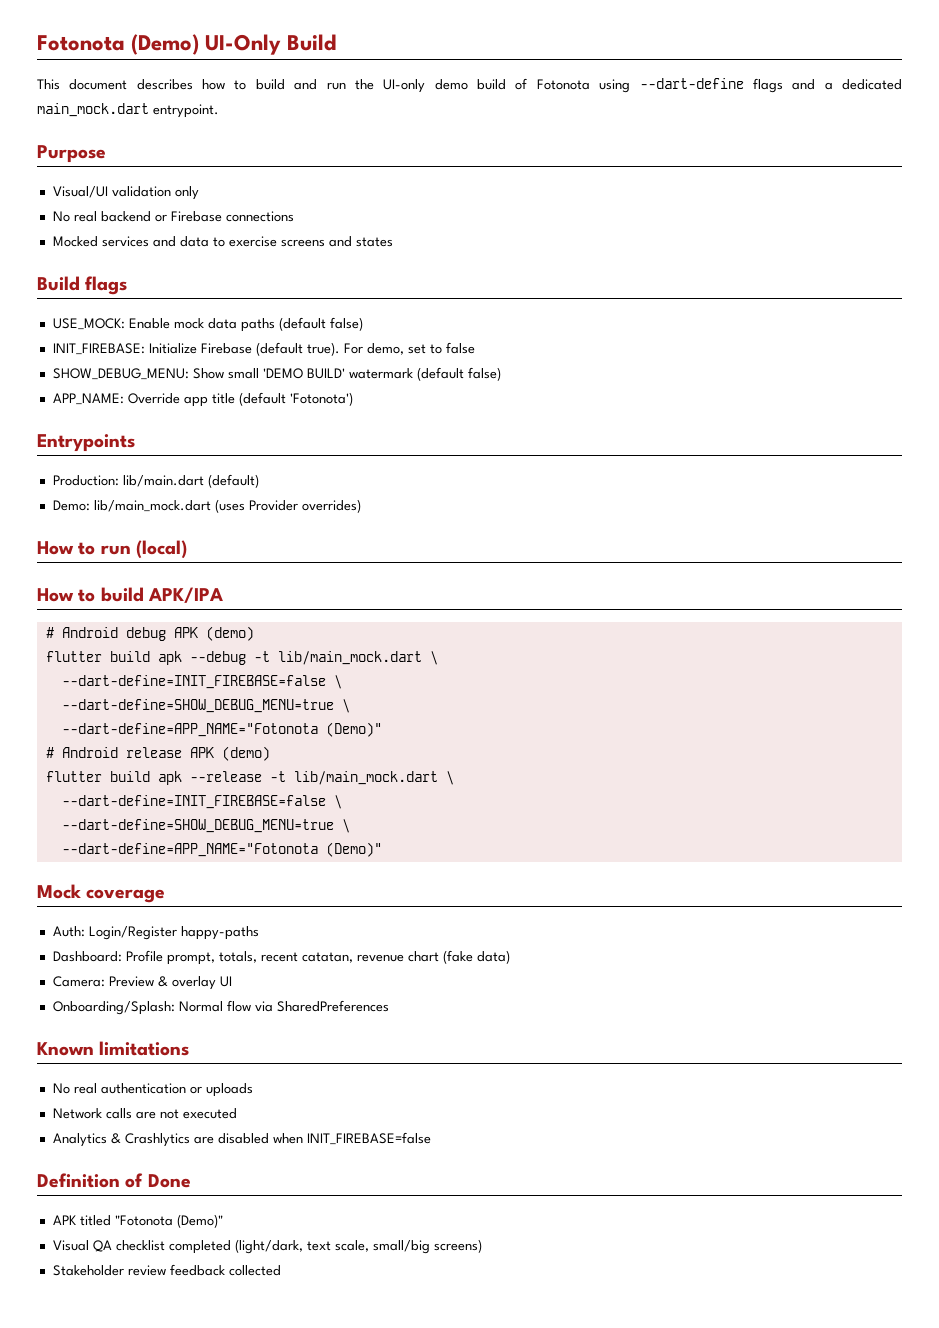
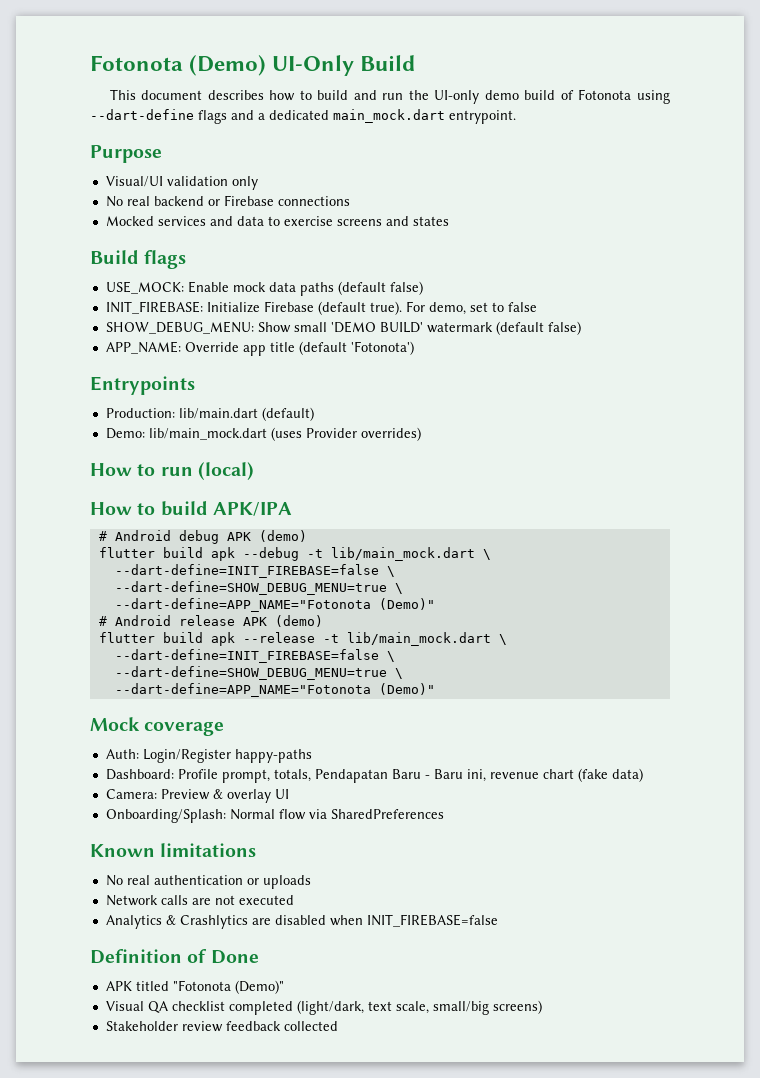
- Dashboard: Profile prompt, totals, recent catatan, revenue chart (fake data)
+ Dashboard: Profile prompt, totals, Pendapatan Baru - Baru ini, revenue chart (fake data)

